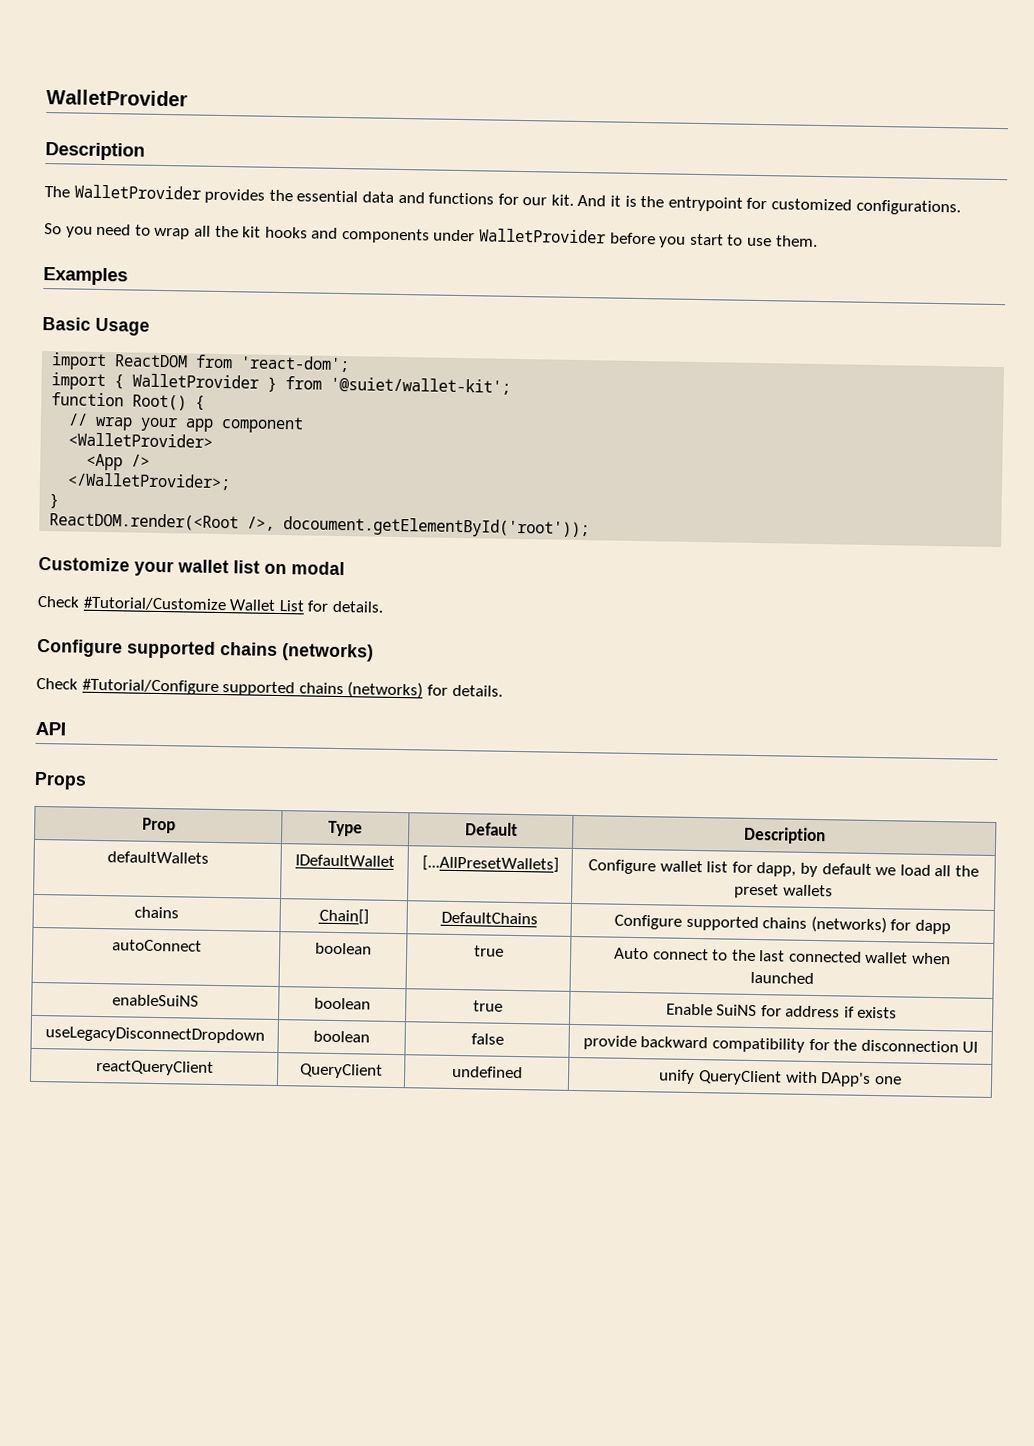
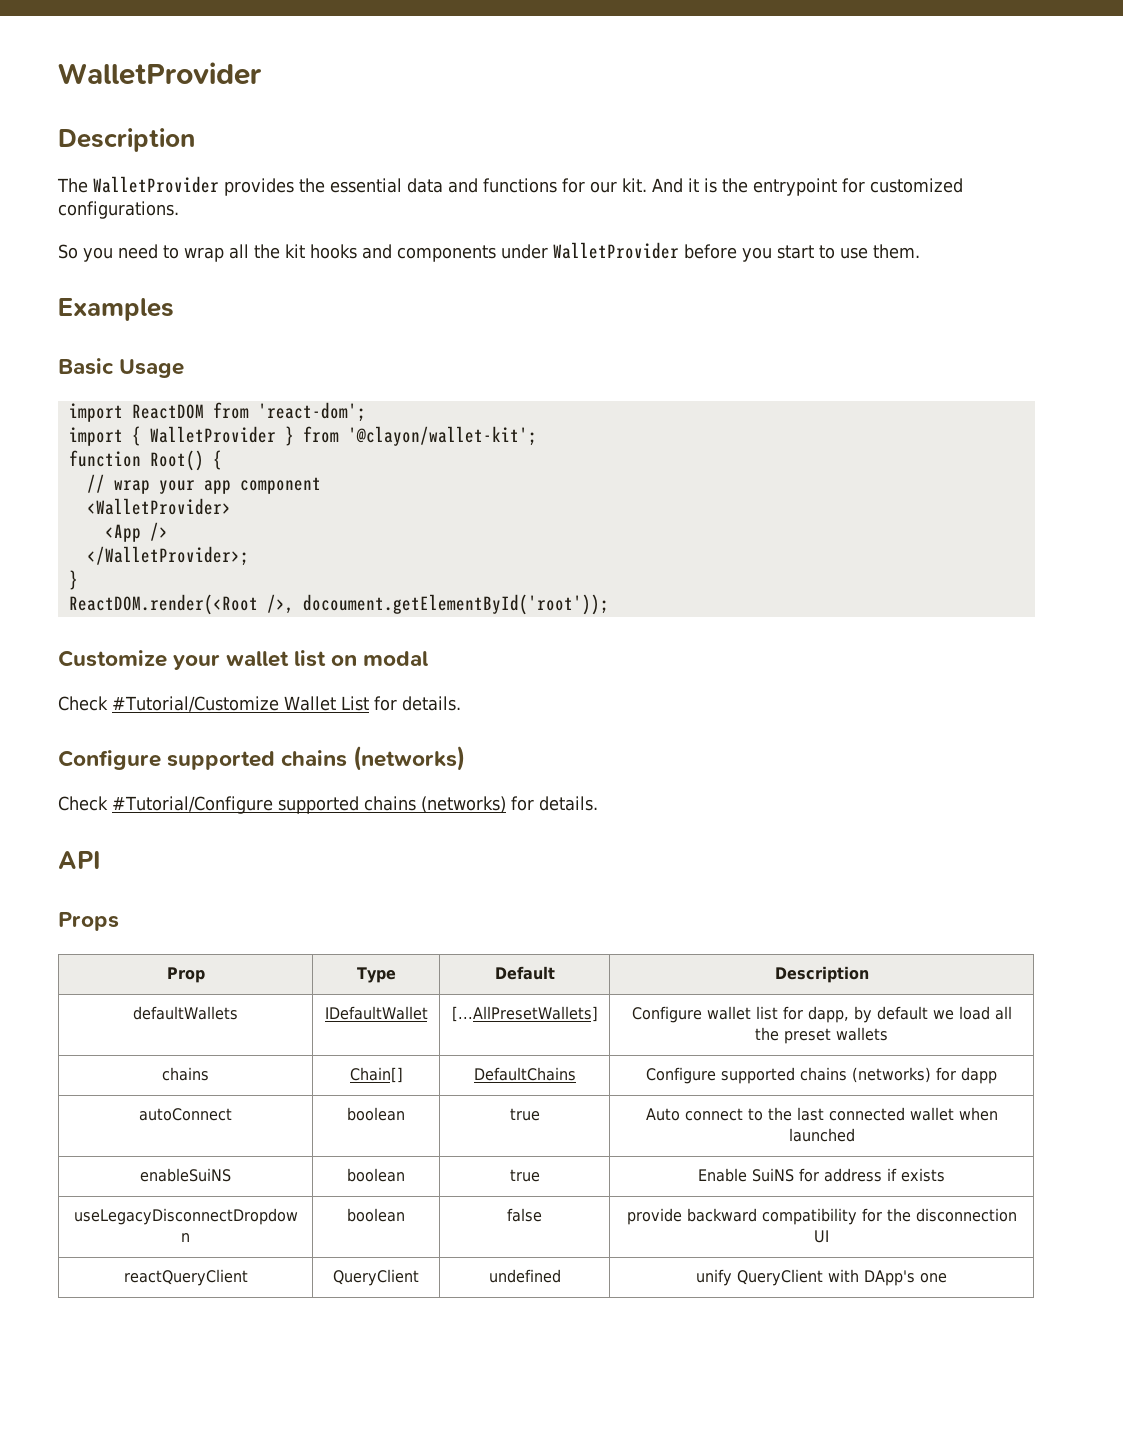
- import { WalletProvider } from '@suiet/wallet-kit';
+ import { WalletProvider } from '@clayon/wallet-kit';

